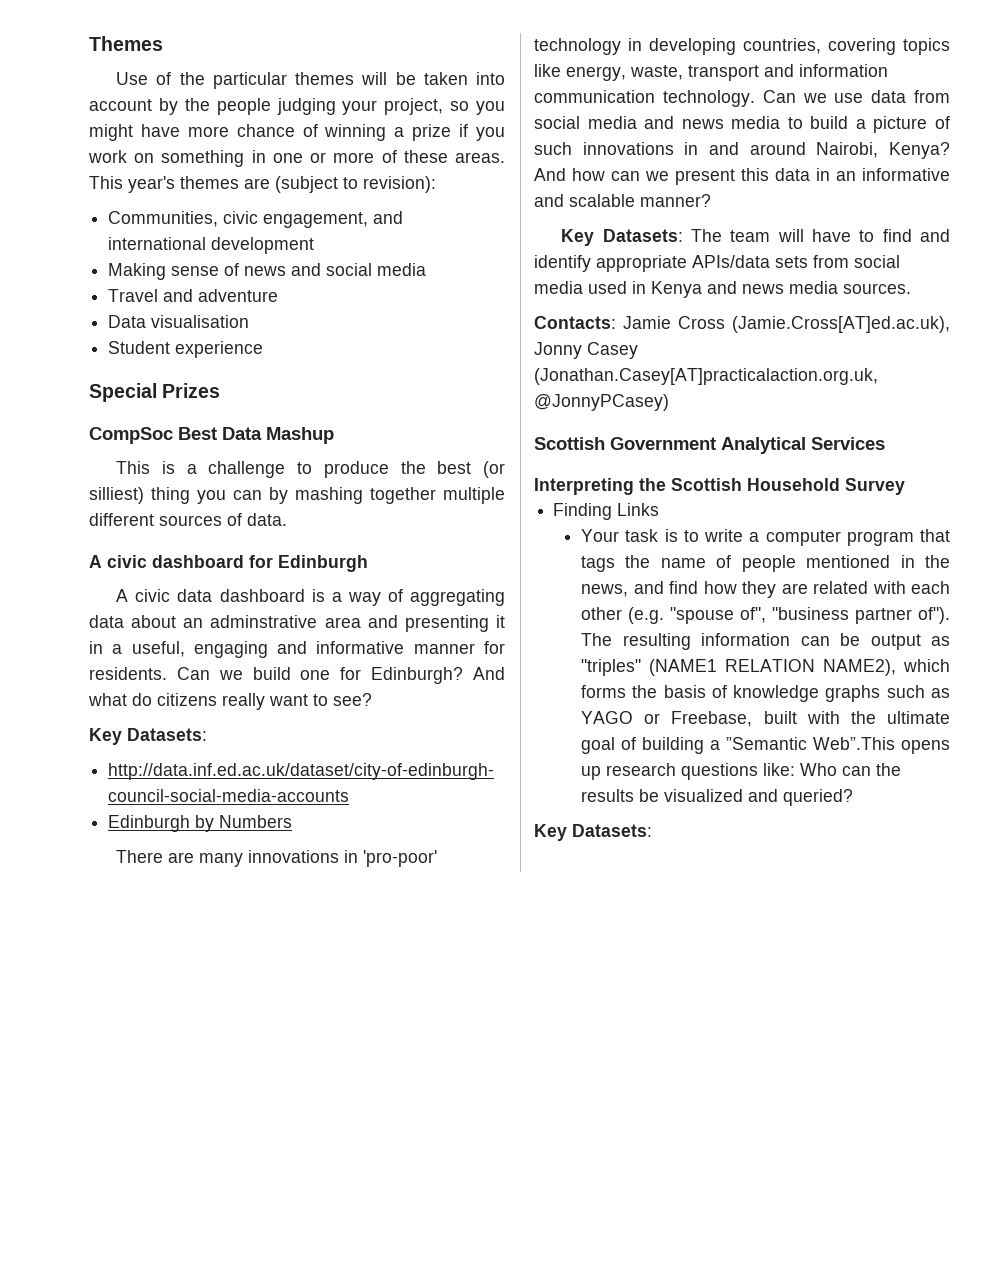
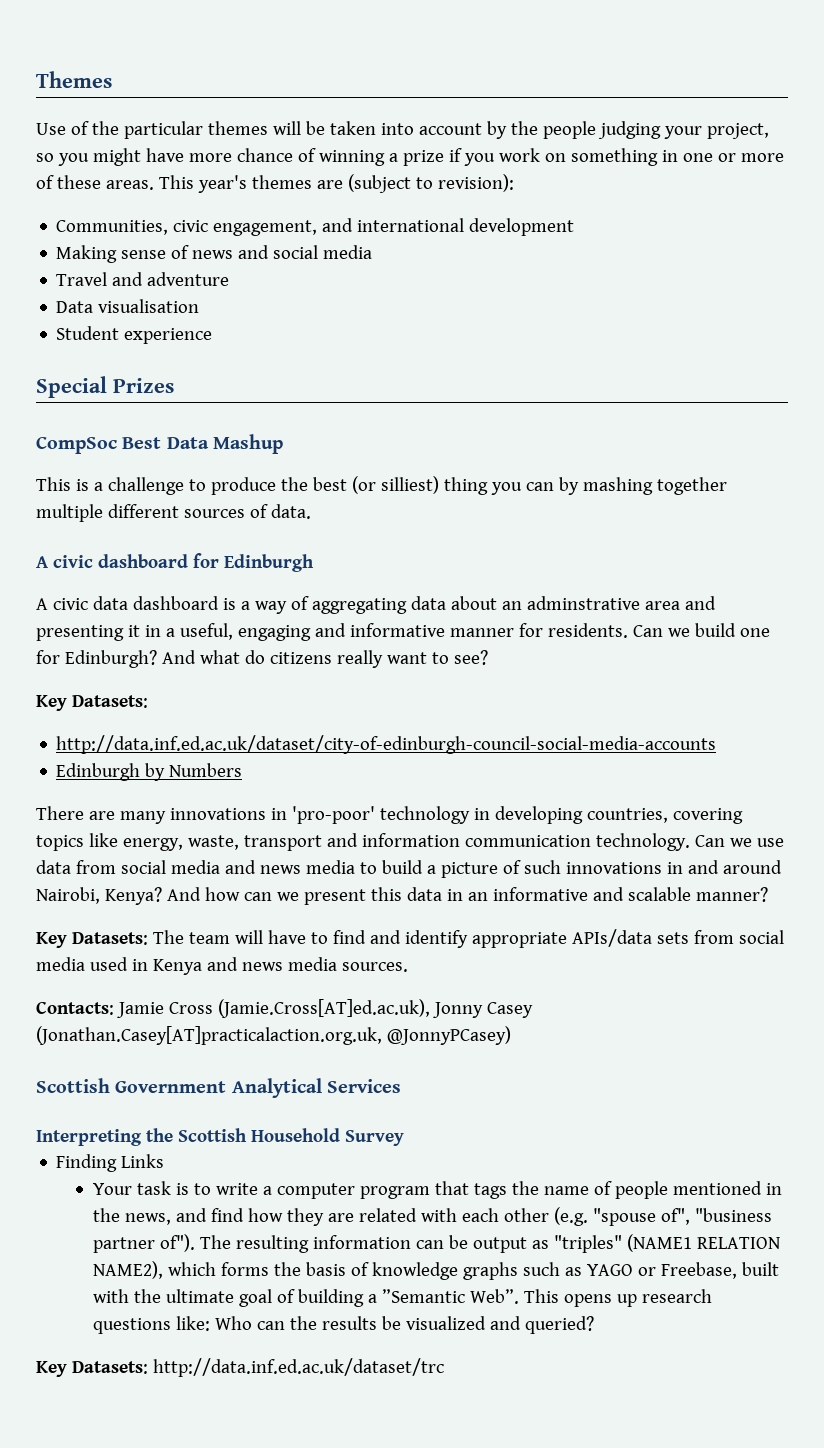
- The resulting information can be output as "triples" (NAME1 RELATION NAME2), which forms the basis of knowledge graphs such as YAGO or Freebase, built with the ultimate goal of building a ”Semantic Web”.This opens up research questions like: Who can the results be visualized and queried?
- Key Datasets:
+ The resulting information can be output as "triples" (NAME1 RELATION NAME2), which forms the basis of knowledge graphs such as YAGO or Freebase, built with the ultimate goal of building a ”Semantic Web”. This opens up research questions like: Who can the results be visualized and queried?
+ Key Datasets: http://data.inf.ed.ac.uk/dataset/trc

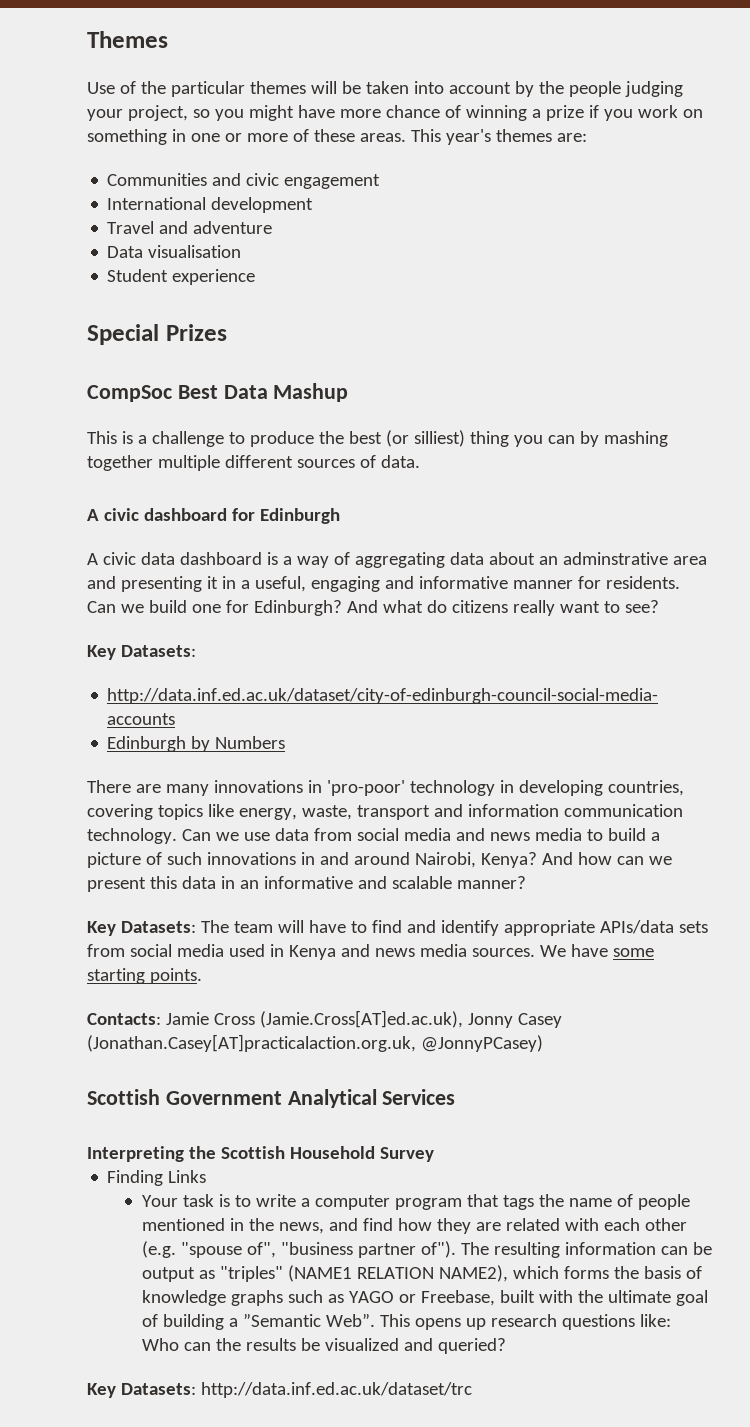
- This year's themes are (subject to revision):
- Communities, civic engagement, and international development
- Making sense of news and social media
+ This year's themes are:
+ Communities and civic engagement
+ International development
+ We have some starting points.

